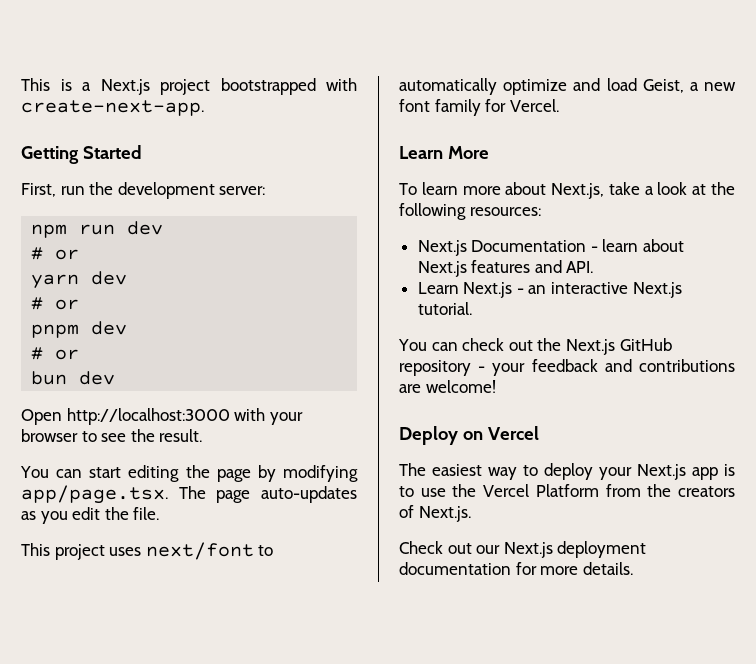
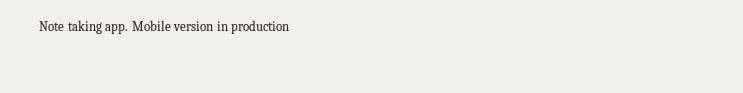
- This is a Next.js project bootstrapped with create-next-app.
- Getting Started
- First, run the development server:
- npm run dev
- # or
- yarn dev
- # or
- pnpm dev
- # or
- bun dev
- Open http://localhost:3000 with your browser to see the result.
- You can start editing the page by modifying app/page.tsx. The page auto-updates as you edit the file.
- This project uses next/font to automatically optimize and load Geist, a new font family for Vercel.
- Learn More
- To learn more about Next.js, take a look at the following resources:
- Next.js Documentation - learn about Next.js features and API.
- Learn Next.js - an interactive Next.js tutorial.
- You can check out the Next.js GitHub repository - your feedback and contributions are welcome!
- Deploy on Vercel
- The easiest way to deploy your Next.js app is to use the Vercel Platform from the creators of Next.js.
- Check out our Next.js deployment documentation for more details.
+ Note taking app. Mobile version in production

